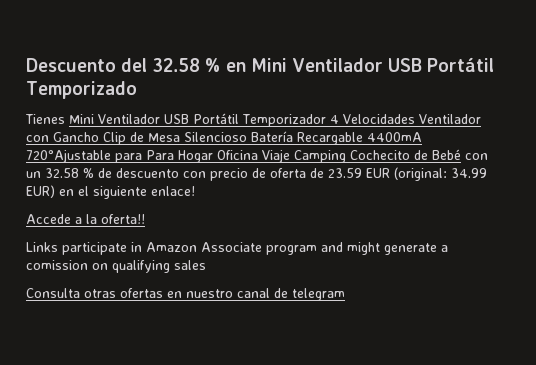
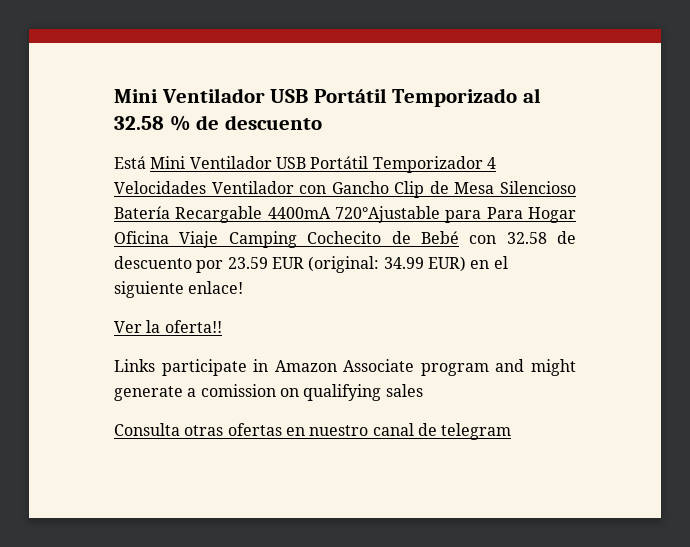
- Descuento del 32.58 % en Mini Ventilador USB Portátil Temporizado
- Tienes Mini Ventilador USB Portátil Temporizador 4 Velocidades Ventilador con Gancho Clip de Mesa Silencioso Batería Recargable 4400mA 720°Ajustable para Para Hogar Oficina Viaje Camping Cochecito de Bebé con un 32.58 % de descuento con precio de oferta de 23.59 EUR (original: 34.99 EUR) en el siguiente enlace!
+ Mini Ventilador USB Portátil Temporizado al 32.58 % de descuento
+ Está Mini Ventilador USB Portátil Temporizador 4 Velocidades Ventilador con Gancho Clip de Mesa Silencioso Batería Recargable 4400mA 720°Ajustable para Para Hogar Oficina Viaje Camping Cochecito de Bebé con 32.58 de descuento por 23.59 EUR (original: 34.99 EUR) en el siguiente enlace!
- Accede a la oferta!!
+ Ver la oferta!!

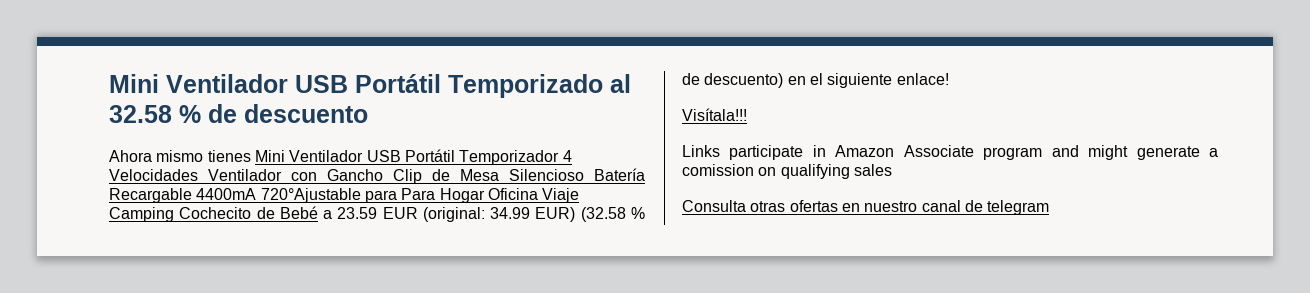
- Está Mini Ventilador USB Portátil Temporizador 4 Velocidades Ventilador con Gancho Clip de Mesa Silencioso Batería Recargable 4400mA 720°Ajustable para Para Hogar Oficina Viaje Camping Cochecito de Bebé con 32.58 de descuento por 23.59 EUR (original: 34.99 EUR) en el siguiente enlace!
+ Ahora mismo tienes Mini Ventilador USB Portátil Temporizador 4 Velocidades Ventilador con Gancho Clip de Mesa Silencioso Batería Recargable 4400mA 720°Ajustable para Para Hogar Oficina Viaje Camping Cochecito de Bebé a 23.59 EUR (original: 34.99 EUR) (32.58 % de descuento) en el siguiente enlace!
- Ver la oferta!!
+ Visítala!!!

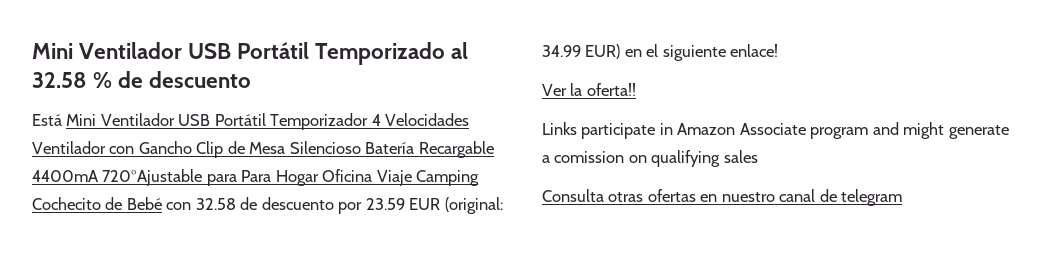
- Ahora mismo tienes Mini Ventilador USB Portátil Temporizador 4 Velocidades Ventilador con Gancho Clip de Mesa Silencioso Batería Recargable 4400mA 720°Ajustable para Para Hogar Oficina Viaje Camping Cochecito de Bebé a 23.59 EUR (original: 34.99 EUR) (32.58 % de descuento) en el siguiente enlace!
+ Está Mini Ventilador USB Portátil Temporizador 4 Velocidades Ventilador con Gancho Clip de Mesa Silencioso Batería Recargable 4400mA 720°Ajustable para Para Hogar Oficina Viaje Camping Cochecito de Bebé con 32.58 de descuento por 23.59 EUR (original: 34.99 EUR) en el siguiente enlace!
- Visítala!!!
+ Ver la oferta!!

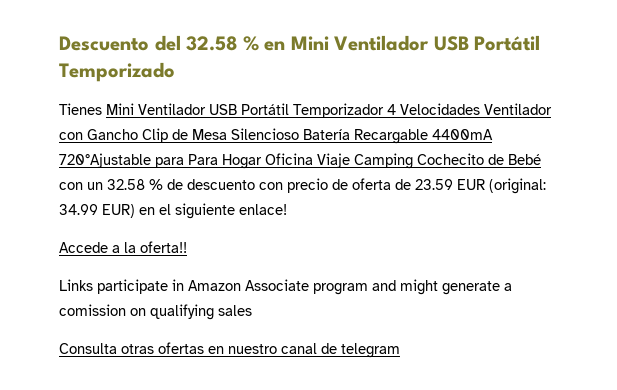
- Mini Ventilador USB Portátil Temporizado al 32.58 % de descuento
- Está Mini Ventilador USB Portátil Temporizador 4 Velocidades Ventilador con Gancho Clip de Mesa Silencioso Batería Recargable 4400mA 720°Ajustable para Para Hogar Oficina Viaje Camping Cochecito de Bebé con 32.58 de descuento por 23.59 EUR (original: 34.99 EUR) en el siguiente enlace!
+ Descuento del 32.58 % en Mini Ventilador USB Portátil Temporizado
+ Tienes Mini Ventilador USB Portátil Temporizador 4 Velocidades Ventilador con Gancho Clip de Mesa Silencioso Batería Recargable 4400mA 720°Ajustable para Para Hogar Oficina Viaje Camping Cochecito de Bebé con un 32.58 % de descuento con precio de oferta de 23.59 EUR (original: 34.99 EUR) en el siguiente enlace!
- Ver la oferta!!
+ Accede a la oferta!!

